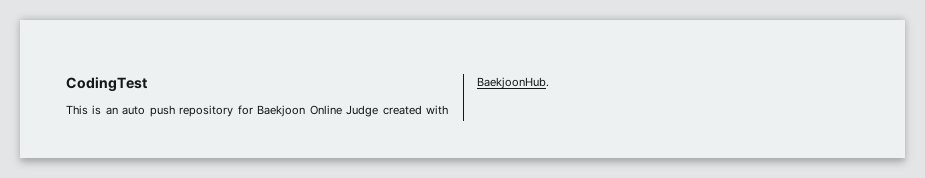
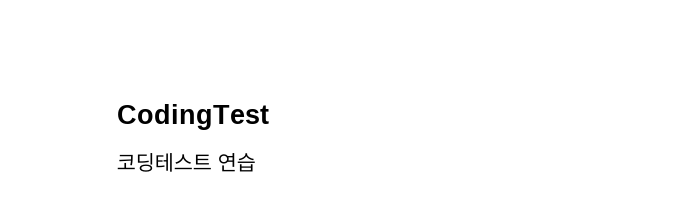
- This is an auto push repository for Baekjoon Online Judge created with BaekjoonHub.
+ 코딩테스트 연습

